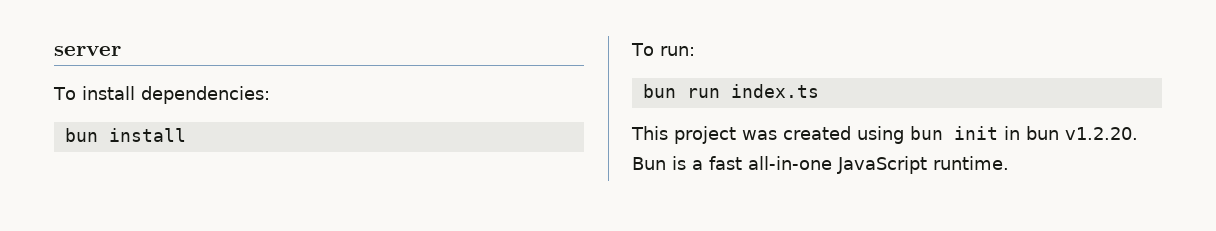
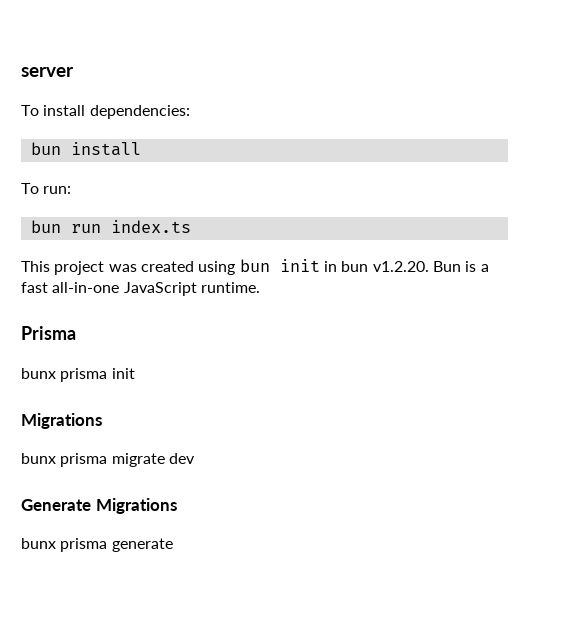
+ Prisma
+ bunx prisma init
+ Migrations
+ bunx prisma migrate dev
+ Generate Migrations
+ bunx prisma generate

